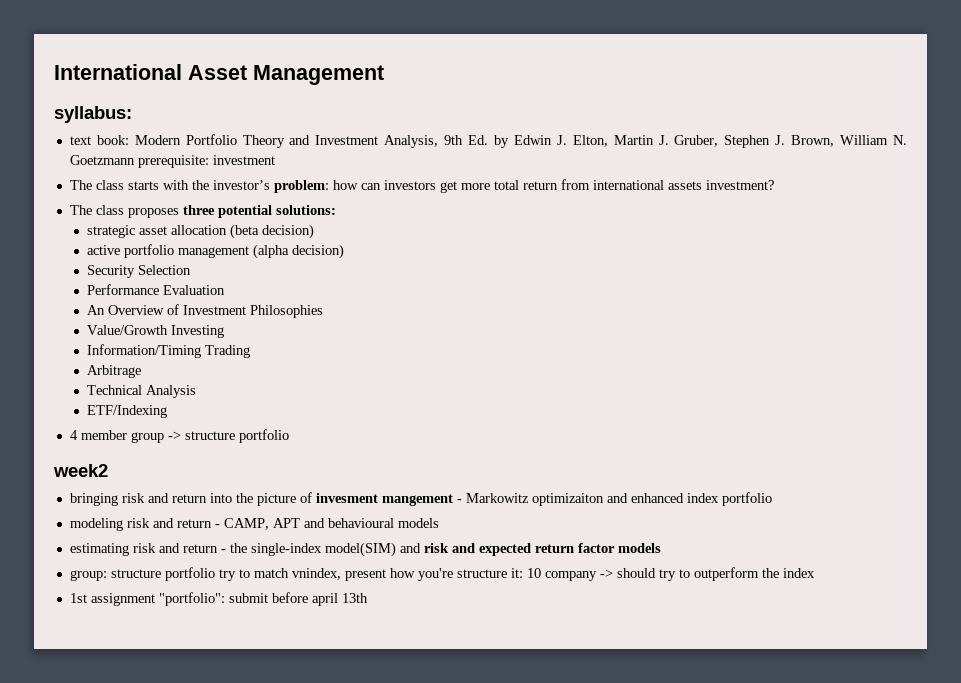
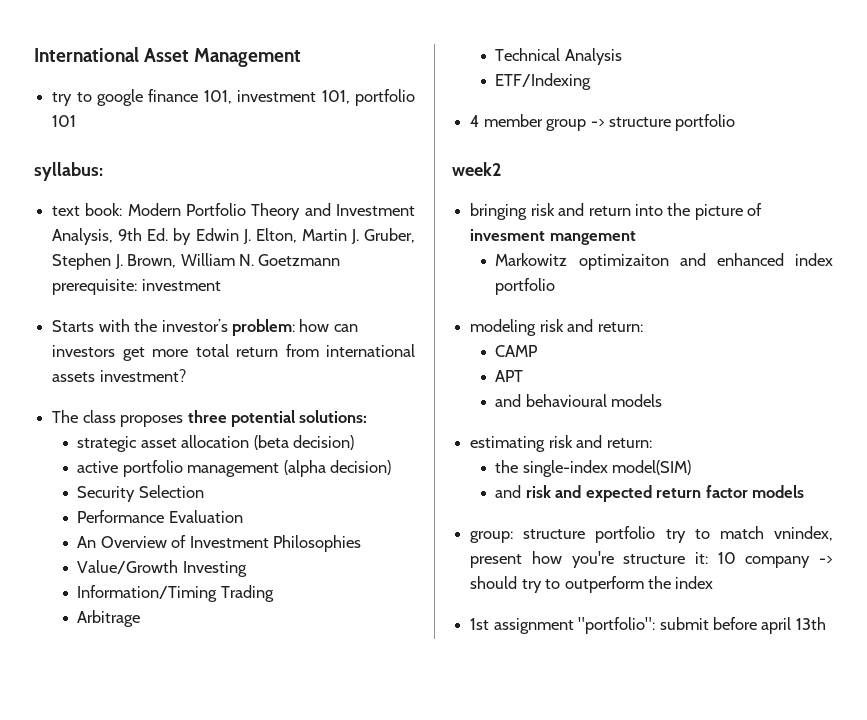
+ try to google finance 101, investment 101, portfolio 101
- The class starts with the investor’s problem: how can investors get more total return from international assets investment?
+ Starts with the investor’s problem: how can investors get more total return from international assets investment?
- bringing risk and return into the picture of invesment mangement - Markowitz optimizaiton and enhanced index portfolio
+ bringing risk and return into the picture of invesment mangement
+ Markowitz optimizaiton and enhanced index portfolio
- modeling risk and return - CAMP, APT and behavioural models
+ modeling risk and return:
+ CAMP
+ APT
+ and behavioural models
- estimating risk and return - the single-index model(SIM) and risk and expected return factor models
+ estimating risk and return:
+ the single-index model(SIM)
+ and risk and expected return factor models

